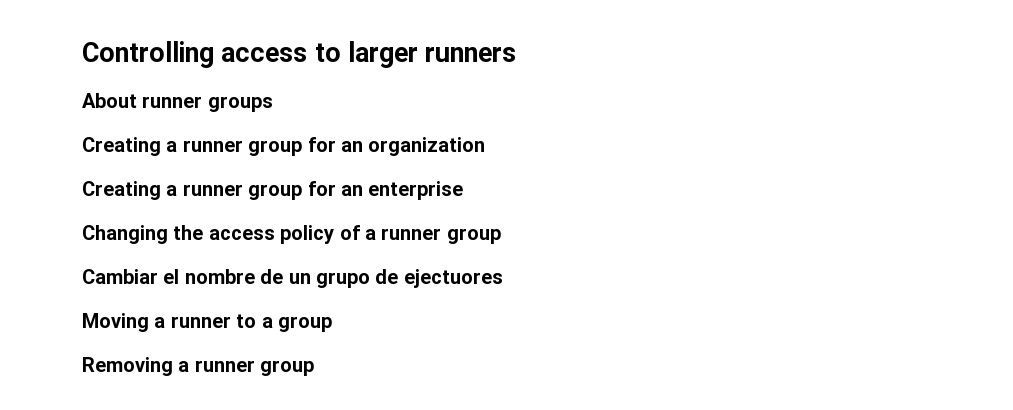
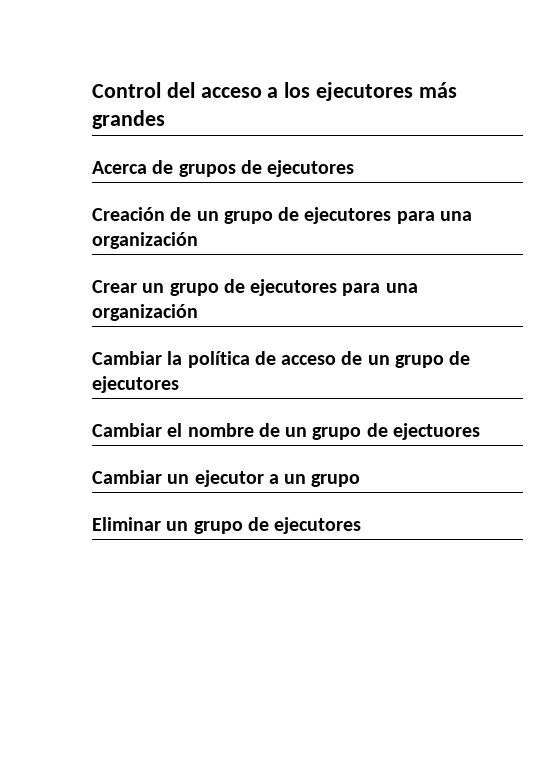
- Controlling access to larger runners
- About runner groups
- Creating a runner group for an organization
- Creating a runner group for an enterprise
- Changing the access policy of a runner group
+ Control del acceso a los ejecutores más grandes
+ Acerca de grupos de ejecutores
+ Creación de un grupo de ejecutores para una organización
+ Crear un grupo de ejecutores para una organización
+ Cambiar la política de acceso de un grupo de ejecutores
- Moving a runner to a group
- Removing a runner group
+ Cambiar un ejecutor a un grupo
+ Eliminar un grupo de ejecutores

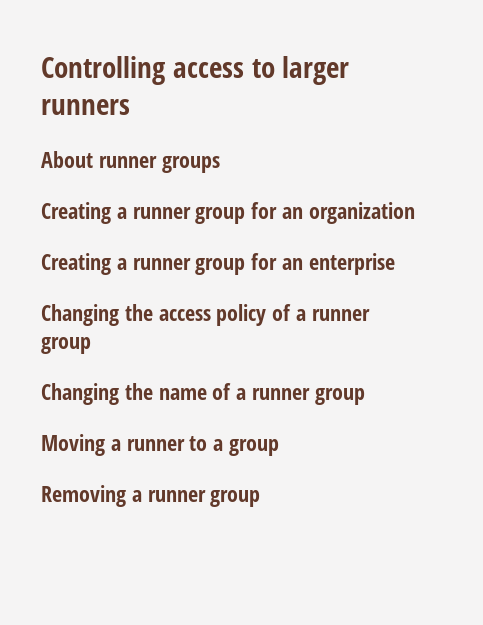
- Control del acceso a los ejecutores más grandes
- Acerca de grupos de ejecutores
- Creación de un grupo de ejecutores para una organización
- Crear un grupo de ejecutores para una organización
- Cambiar la política de acceso de un grupo de ejecutores
- Cambiar el nombre de un grupo de ejectuores
- Cambiar un ejecutor a un grupo
- Eliminar un grupo de ejecutores
+ Controlling access to larger runners
+ About runner groups
+ Creating a runner group for an organization
+ Creating a runner group for an enterprise
+ Changing the access policy of a runner group
+ Changing the name of a runner group
+ Moving a runner to a group
+ Removing a runner group

